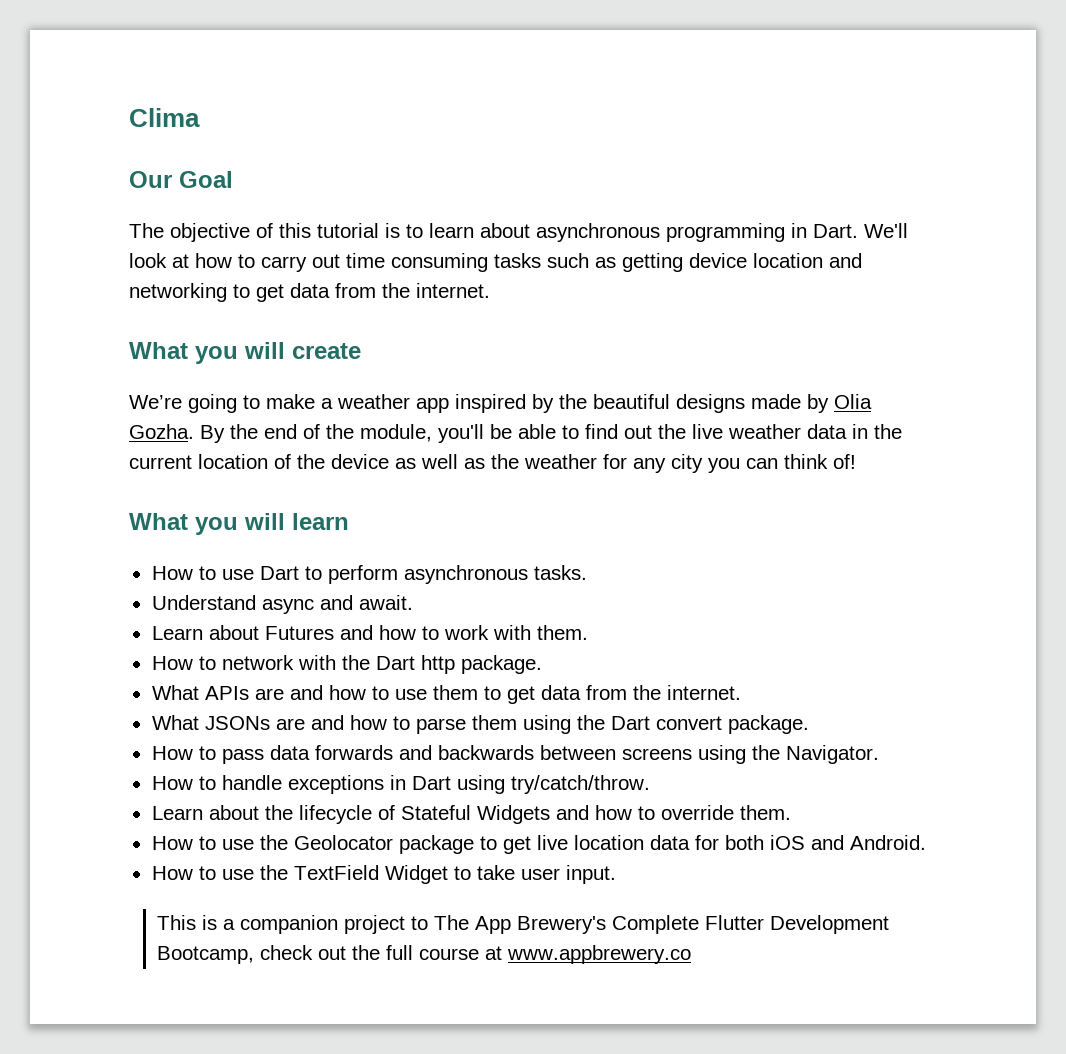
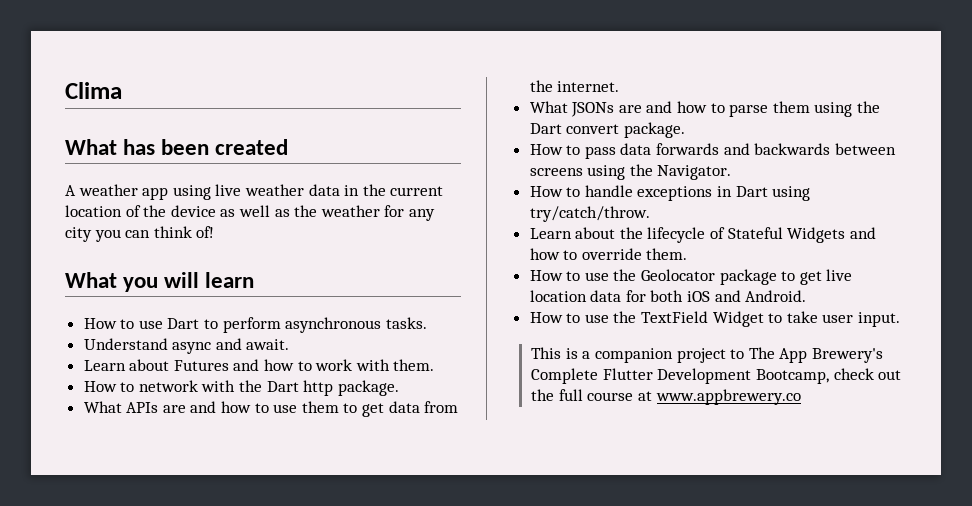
- Our Goal
- The objective of this tutorial is to learn about asynchronous programming in Dart. We'll look at how to carry out time consuming tasks such as getting device location and networking to get data from the internet.
- What you will create
- We’re going to make a weather app inspired by the beautiful designs made by Olia Gozha. By the end of the module, you'll be able to find out the live weather data in the current location of the device as well as the weather for any city you can think of!
+ What has been created
+ A weather app using live weather data in the current location of the device as well as the weather for any city you can think of!

